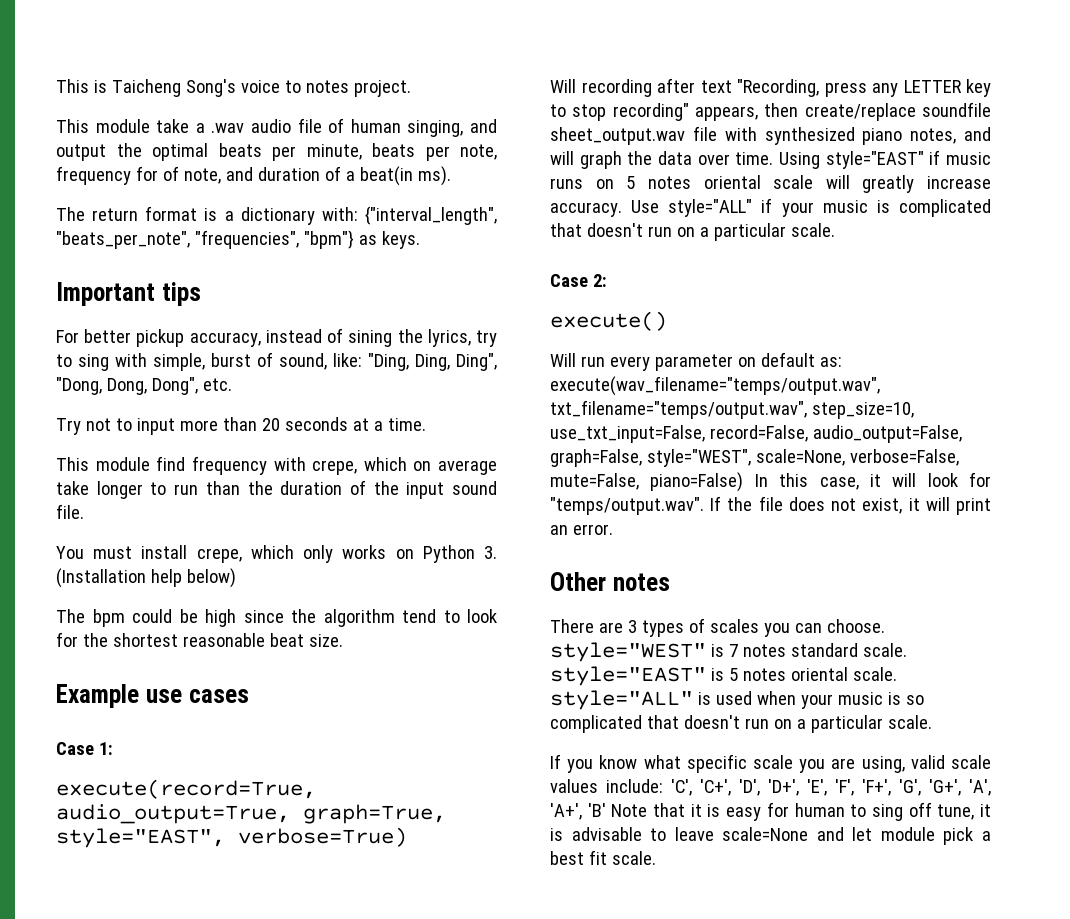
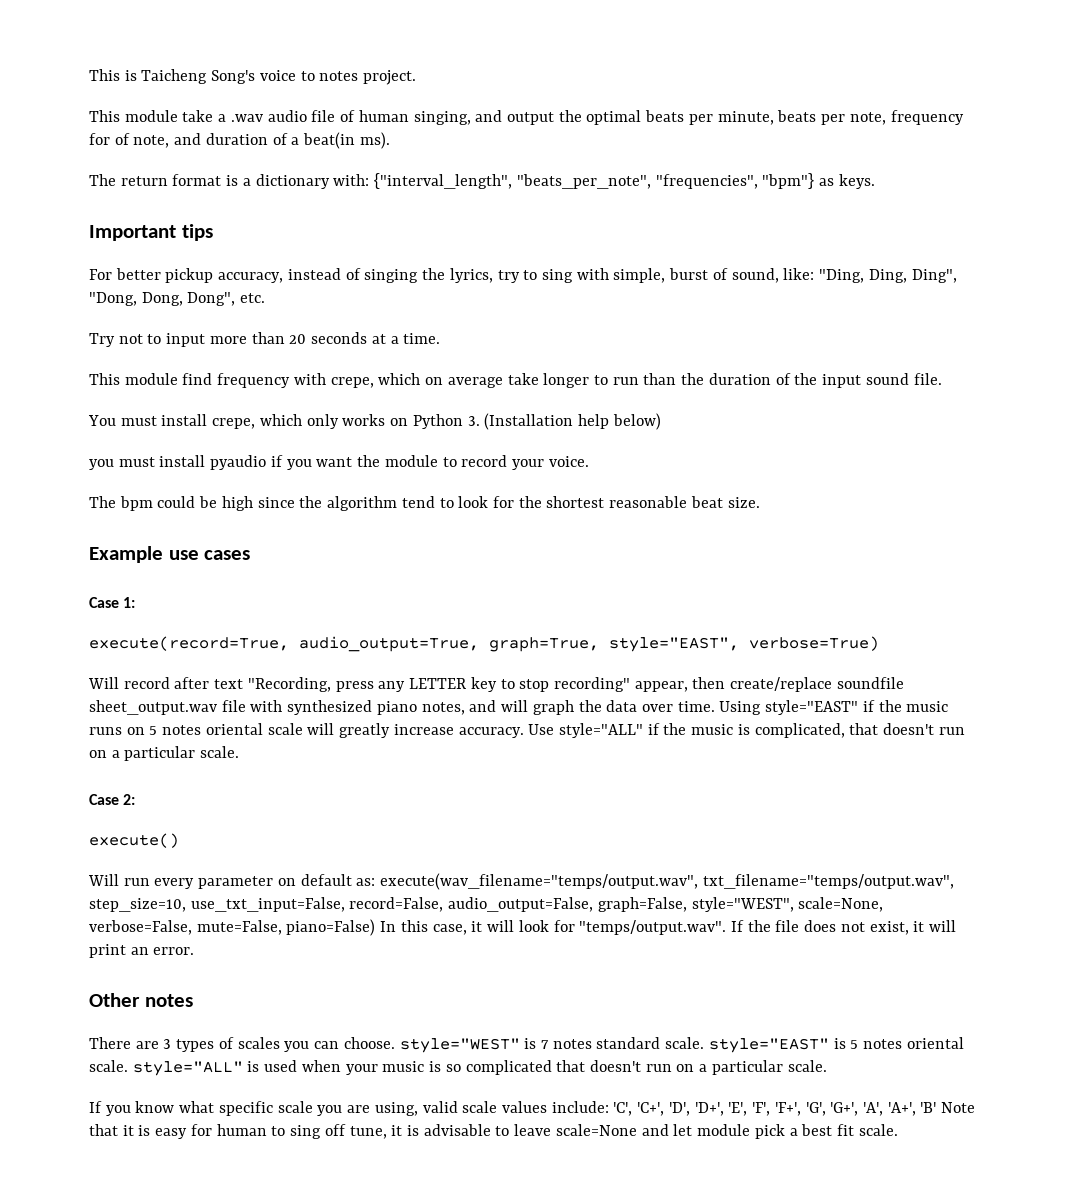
- For better pickup accuracy, instead of sining the lyrics, try to sing with simple, burst of sound, like: "Ding, Ding, Ding", "Dong, Dong, Dong", etc.
+ For better pickup accuracy, instead of singing the lyrics, try to sing with simple, burst of sound, like: "Ding, Ding, Ding", "Dong, Dong, Dong", etc.
+ you must install pyaudio if you want the module to record your voice.
- Will recording after text "Recording, press any LETTER key to stop recording" appears, then create/replace soundfile sheet_output.wav file with synthesized piano notes, and will graph the data over time.
+ Will record after text "Recording, press any LETTER key to stop recording" appear, then create/replace soundfile sheet_output.wav file with synthesized piano notes, and will graph the data over time.
- Using style="EAST" if music runs on 5 notes oriental scale will greatly increase accuracy.
+ Using style="EAST" if the music runs on 5 notes oriental scale will greatly increase accuracy.
- Use style="ALL" if your music is complicated that doesn't run on a particular scale.
+ Use style="ALL" if the music is complicated, that doesn't run on a particular scale.

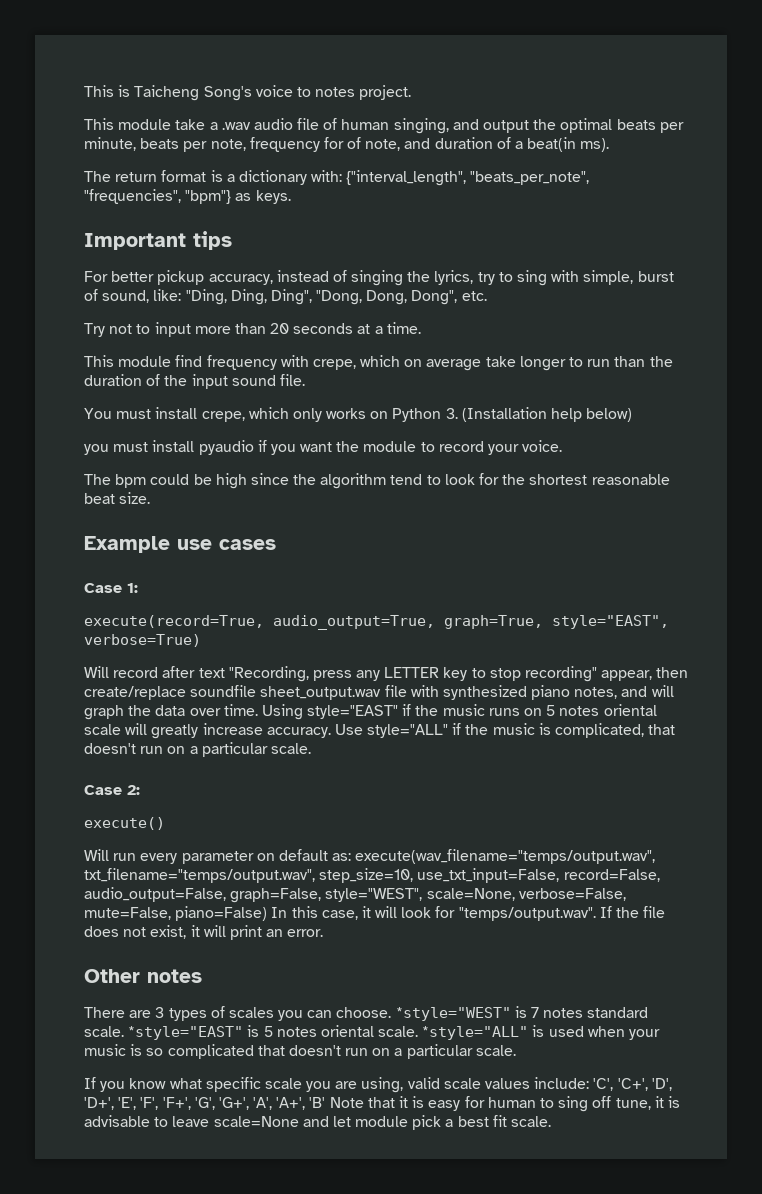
- There are 3 types of scales you can choose. style="WEST" is 7 notes standard scale. style="EAST" is 5 notes oriental scale. style="ALL" is used when your music is so complicated that doesn't run on a particular scale.
+ There are 3 types of scales you can choose. *style="WEST" is 7 notes standard scale. *style="EAST" is 5 notes oriental scale. *style="ALL" is used when your music is so complicated that doesn't run on a particular scale.

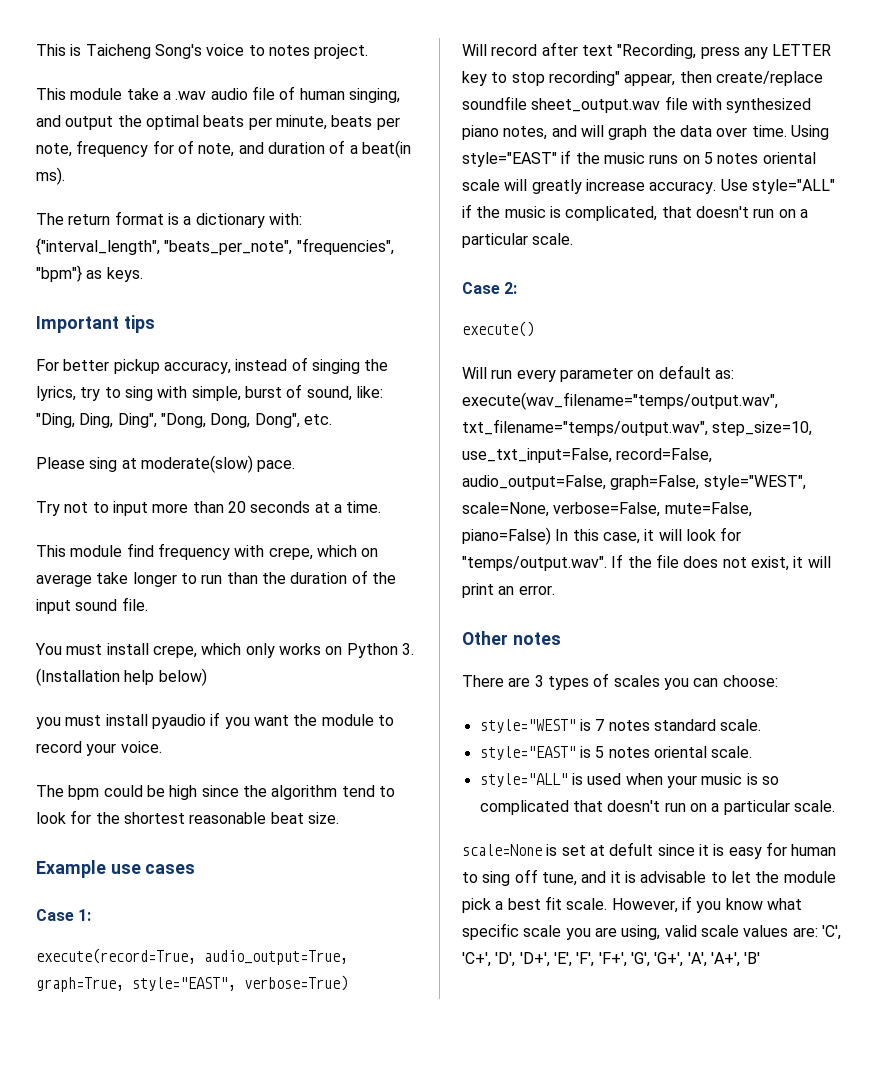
+ Please sing at moderate(slow) pace.
- There are 3 types of scales you can choose. *style="WEST" is 7 notes standard scale. *style="EAST" is 5 notes oriental scale. *style="ALL" is used when your music is so complicated that doesn't run on a particular scale.
+ There are 3 types of scales you can choose:
+ style="WEST" is 7 notes standard scale.
+ style="EAST" is 5 notes oriental scale.
+ style="ALL" is used when your music is so complicated that doesn't run on a particular scale.
- If you know what specific scale you are using, valid scale values include: 'C', 'C+', 'D', 'D+', 'E', 'F', 'F+', 'G', 'G+', 'A', 'A+', 'B' Note that it is easy for human to sing off tune, it is advisable to leave scale=None and let module pick a best fit scale.
+ scale=None is set at defult since it is easy for human to sing off tune, and it is advisable to let the module pick a best fit scale. However, if you know what specific scale you are using, valid scale values are: 'C', 'C+', 'D', 'D+', 'E', 'F', 'F+', 'G', 'G+', 'A', 'A+', 'B'

